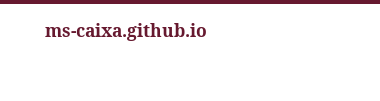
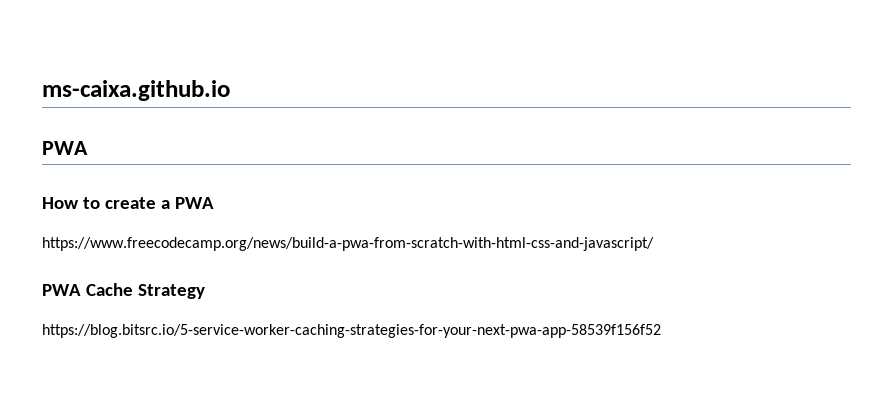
  ms-caixa.github.io
+ PWA
+ How to create a PWA
+ https://www.freecodecamp.org/news/build-a-pwa-from-scratch-with-html-css-and-javascript/
+ PWA Cache Strategy
+ https://blog.bitsrc.io/5-service-worker-caching-strategies-for-your-next-pwa-app-58539f156f52

